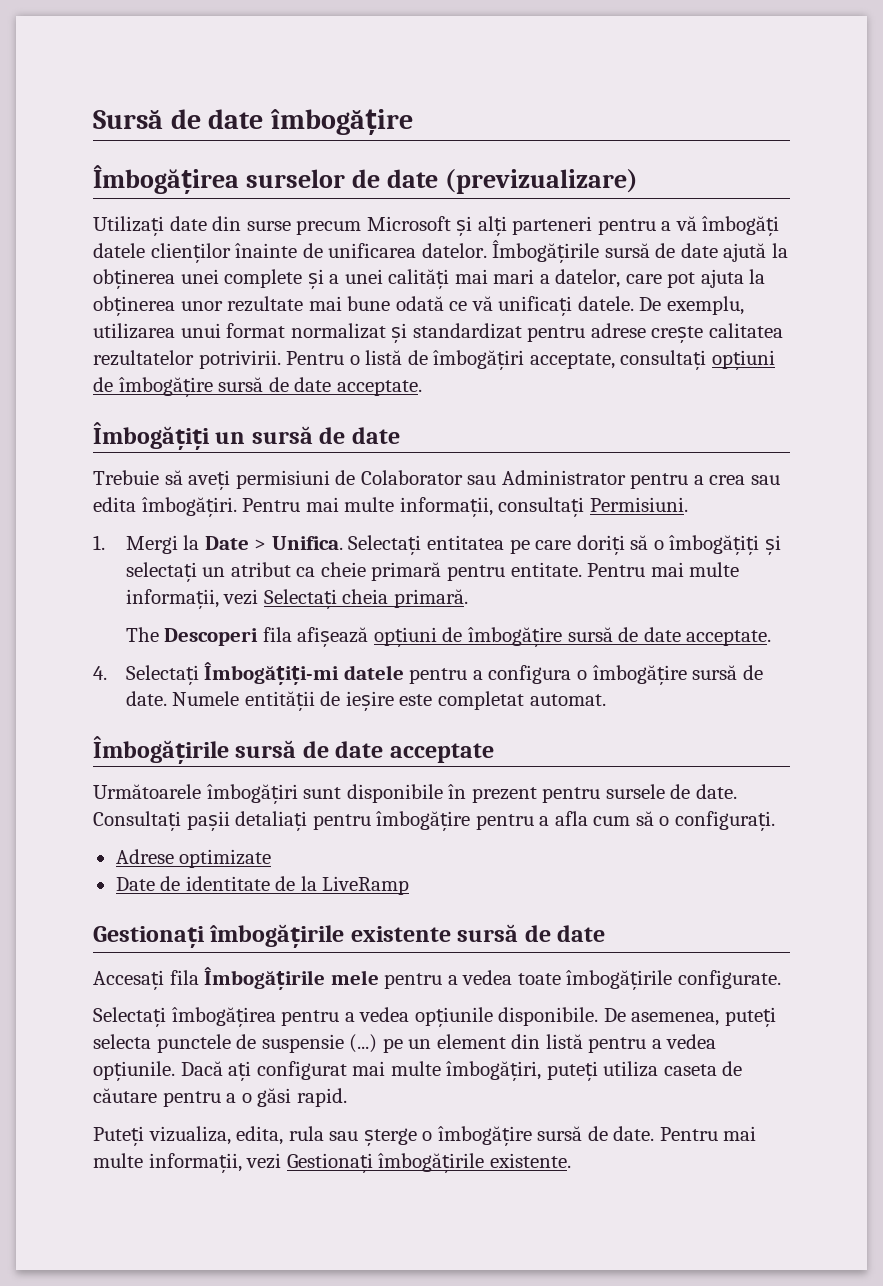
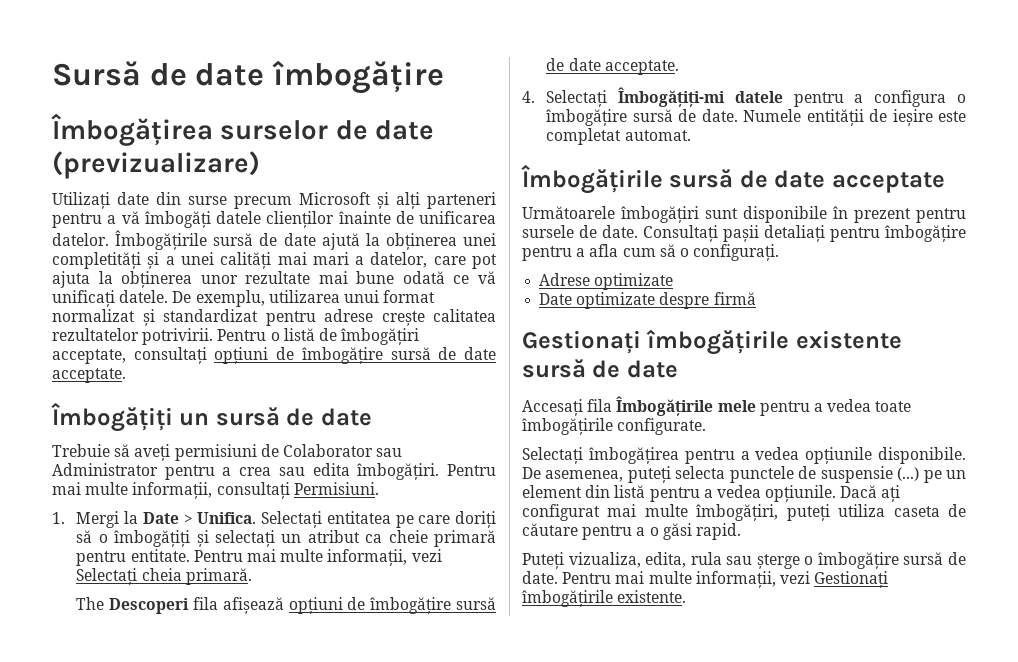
- Îmbogățirile sursă de date ajută la obținerea unei complete și a unei calități mai mari a datelor, care pot ajuta la obținerea unor rezultate mai bune odată ce vă unificați datele.
+ Îmbogățirile sursă de date ajută la obținerea unei completități și a unei calități mai mari a datelor, care pot ajuta la obținerea unor rezultate mai bune odată ce vă unificați datele.
- Date de identitate de la LiveRamp
+ Date optimizate despre firmă

